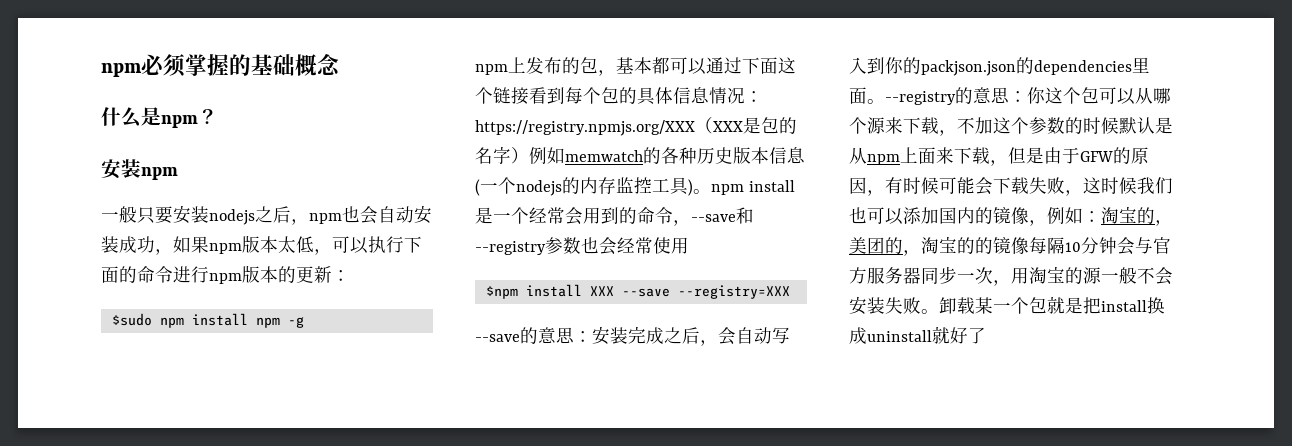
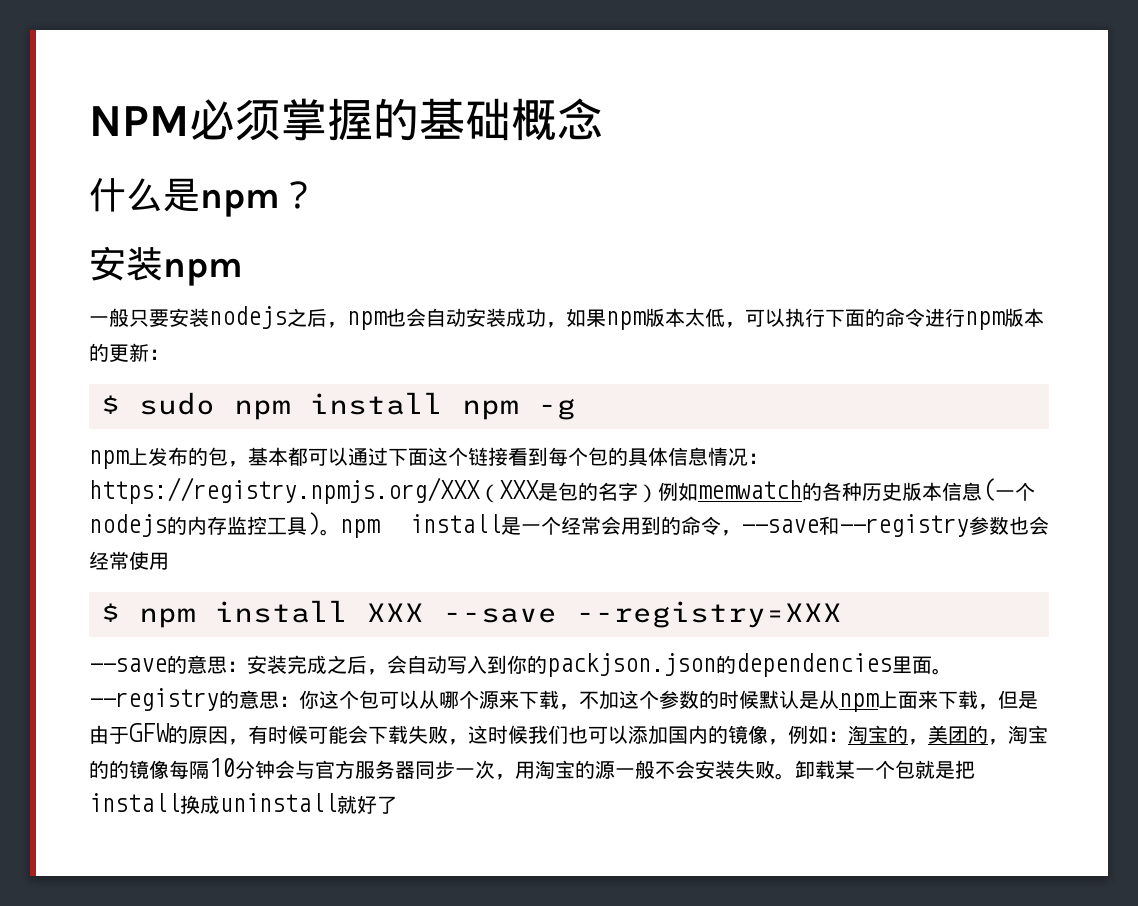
- npm必须掌握的基础概念
+ NPM必须掌握的基础概念
- $sudo npm install npm -g
+ $ sudo npm install npm -g
- $npm install XXX --save --registry=XXX
+ $ npm install XXX --save --registry=XXX

